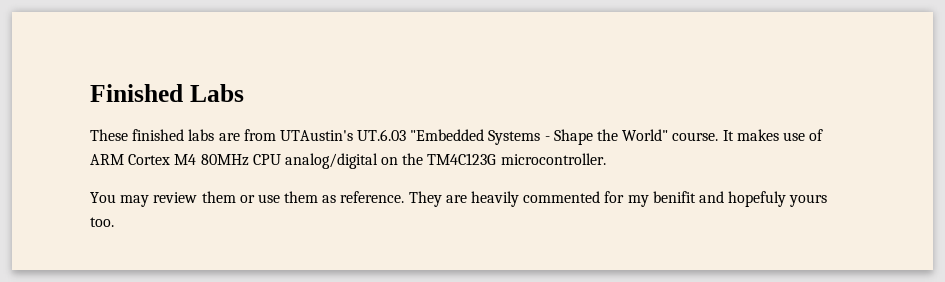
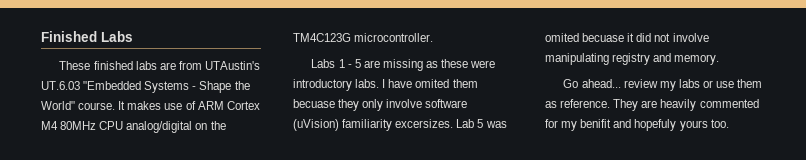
- You may review them or use them as reference.
+ Labs 1 - 5 are missing as these were introductory labs. I have omited them becuase they only involve software (uVision) familiarity excersizes. Lab 5 was omited becuase it did not involve manipulating registry and memory.
+ Go ahead... review my labs or use them as reference.

